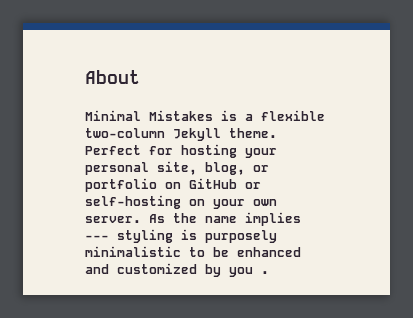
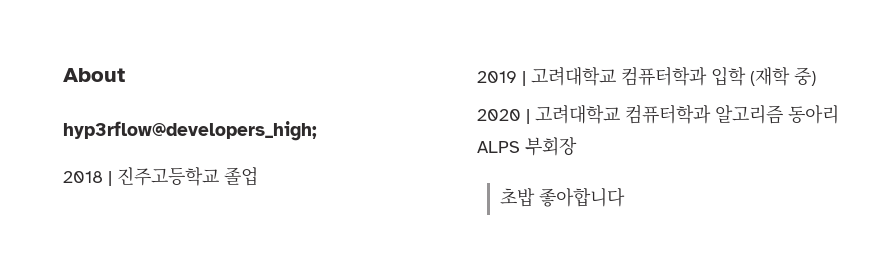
- Minimal Mistakes is a flexible two-column Jekyll theme. Perfect for hosting your personal site, blog, or portfolio on GitHub or self-hosting on your own server. As the name implies --- styling is purposely minimalistic to be enhanced and customized by you .
+ hyp3rflow@developers_high;
+ 2018 | 진주고등학교 졸업
+ 2019 | 고려대학교 컴퓨터학과 입학 (재학 중)
+ 2020 | 고려대학교 컴퓨터학과 알고리즘 동아리 ALPS 부회장
+ 초밥 좋아합니다

